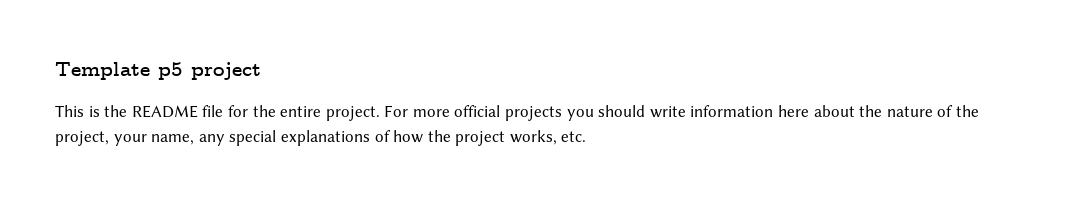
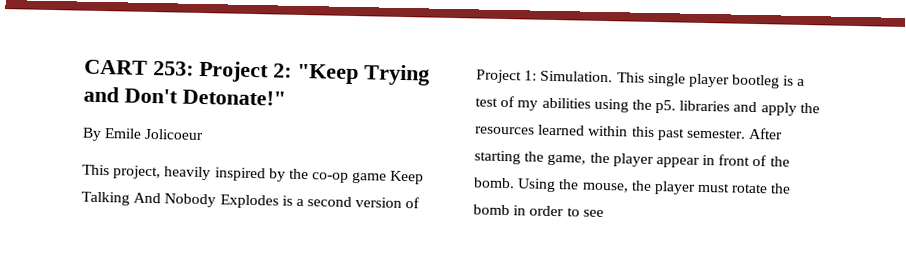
- Template p5 project
- This is the README file for the entire project. For more official projects you should write information here about the nature of the project, your name, any special explanations of how the project works, etc.
+ CART 253: Project 2: "Keep Trying and Don't Detonate!"
+ By Emile Jolicoeur
+ This project, heavily inspired by the co-op game Keep Talking And Nobody Explodes is a second version of Project 1: Simulation. This single player bootleg is a test of my abilities using the p5. libraries and apply the resources learned within this past semester. After starting the game, the player appear in front of the bomb. Using the mouse, the player must rotate the bomb in order to see

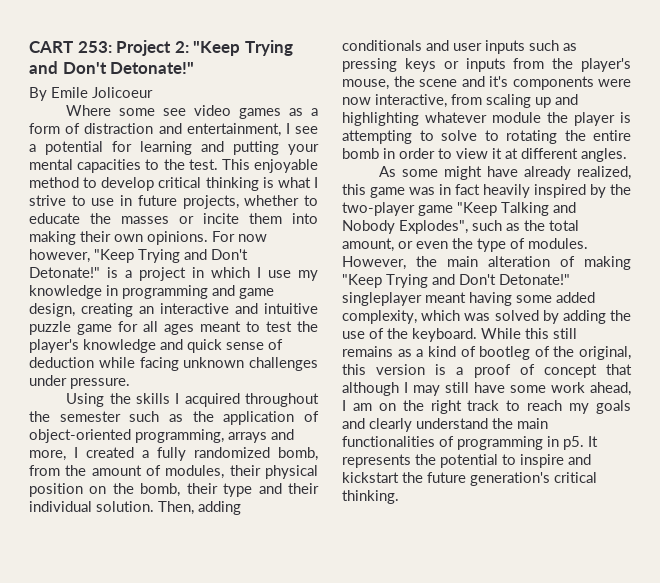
- This project, heavily inspired by the co-op game Keep Talking And Nobody Explodes is a second version of Project 1: Simulation. This single player bootleg is a test of my abilities using the p5. libraries and apply the resources learned within this past semester. After starting the game, the player appear in front of the bomb. Using the mouse, the player must rotate the bomb in order to see
+ Where some see video games as a form of distraction and entertainment, I see a potential for learning and putting your mental capacities to the test. This enjoyable method to develop critical thinking is what I strive to use in future projects, whether to educate the masses or incite them into making their own opinions. For now however, "Keep Trying and Don't Detonate!" is a project in which I use my knowledge in programming and game design, creating an interactive and intuitive puzzle game for all ages meant to test the player's knowledge and quick sense of deduction while facing unknown challenges under pressure.
+ Using the skills I acquired throughout the semester such as the application of object-oriented programming, arrays and more, I created a fully randomized bomb, from the amount of modules, their physical position on the bomb, their type and their individual solution. Then, adding conditionals and user inputs such as pressing keys or inputs from the player's mouse, the scene and it's components were now interactive, from scaling up and highlighting whatever module the player is attempting to solve to rotating the entire bomb in order to view it at different angles.
+ As some might have already realized, this game was in fact heavily inspired by the two-player game "Keep Talking and Nobody Explodes", such as the total amount, or even the type of modules. However, the main alteration of making "Keep Trying and Don't Detonate!" singleplayer meant having some added complexity, which was solved by adding the use of the keyboard. While this still remains as a kind of bootleg of the original, this version is a proof of concept that although I may still have some work ahead, I am on the right track to reach my goals and clearly understand the main functionalities of programming in p5. It represents the potential to inspire and kickstart the future generation's critical thinking.

